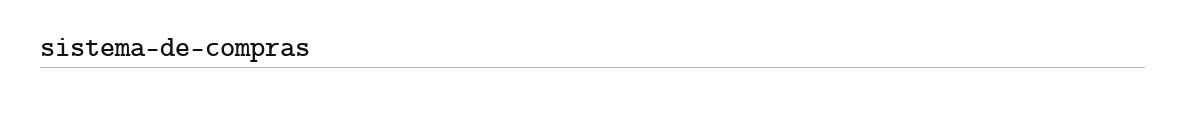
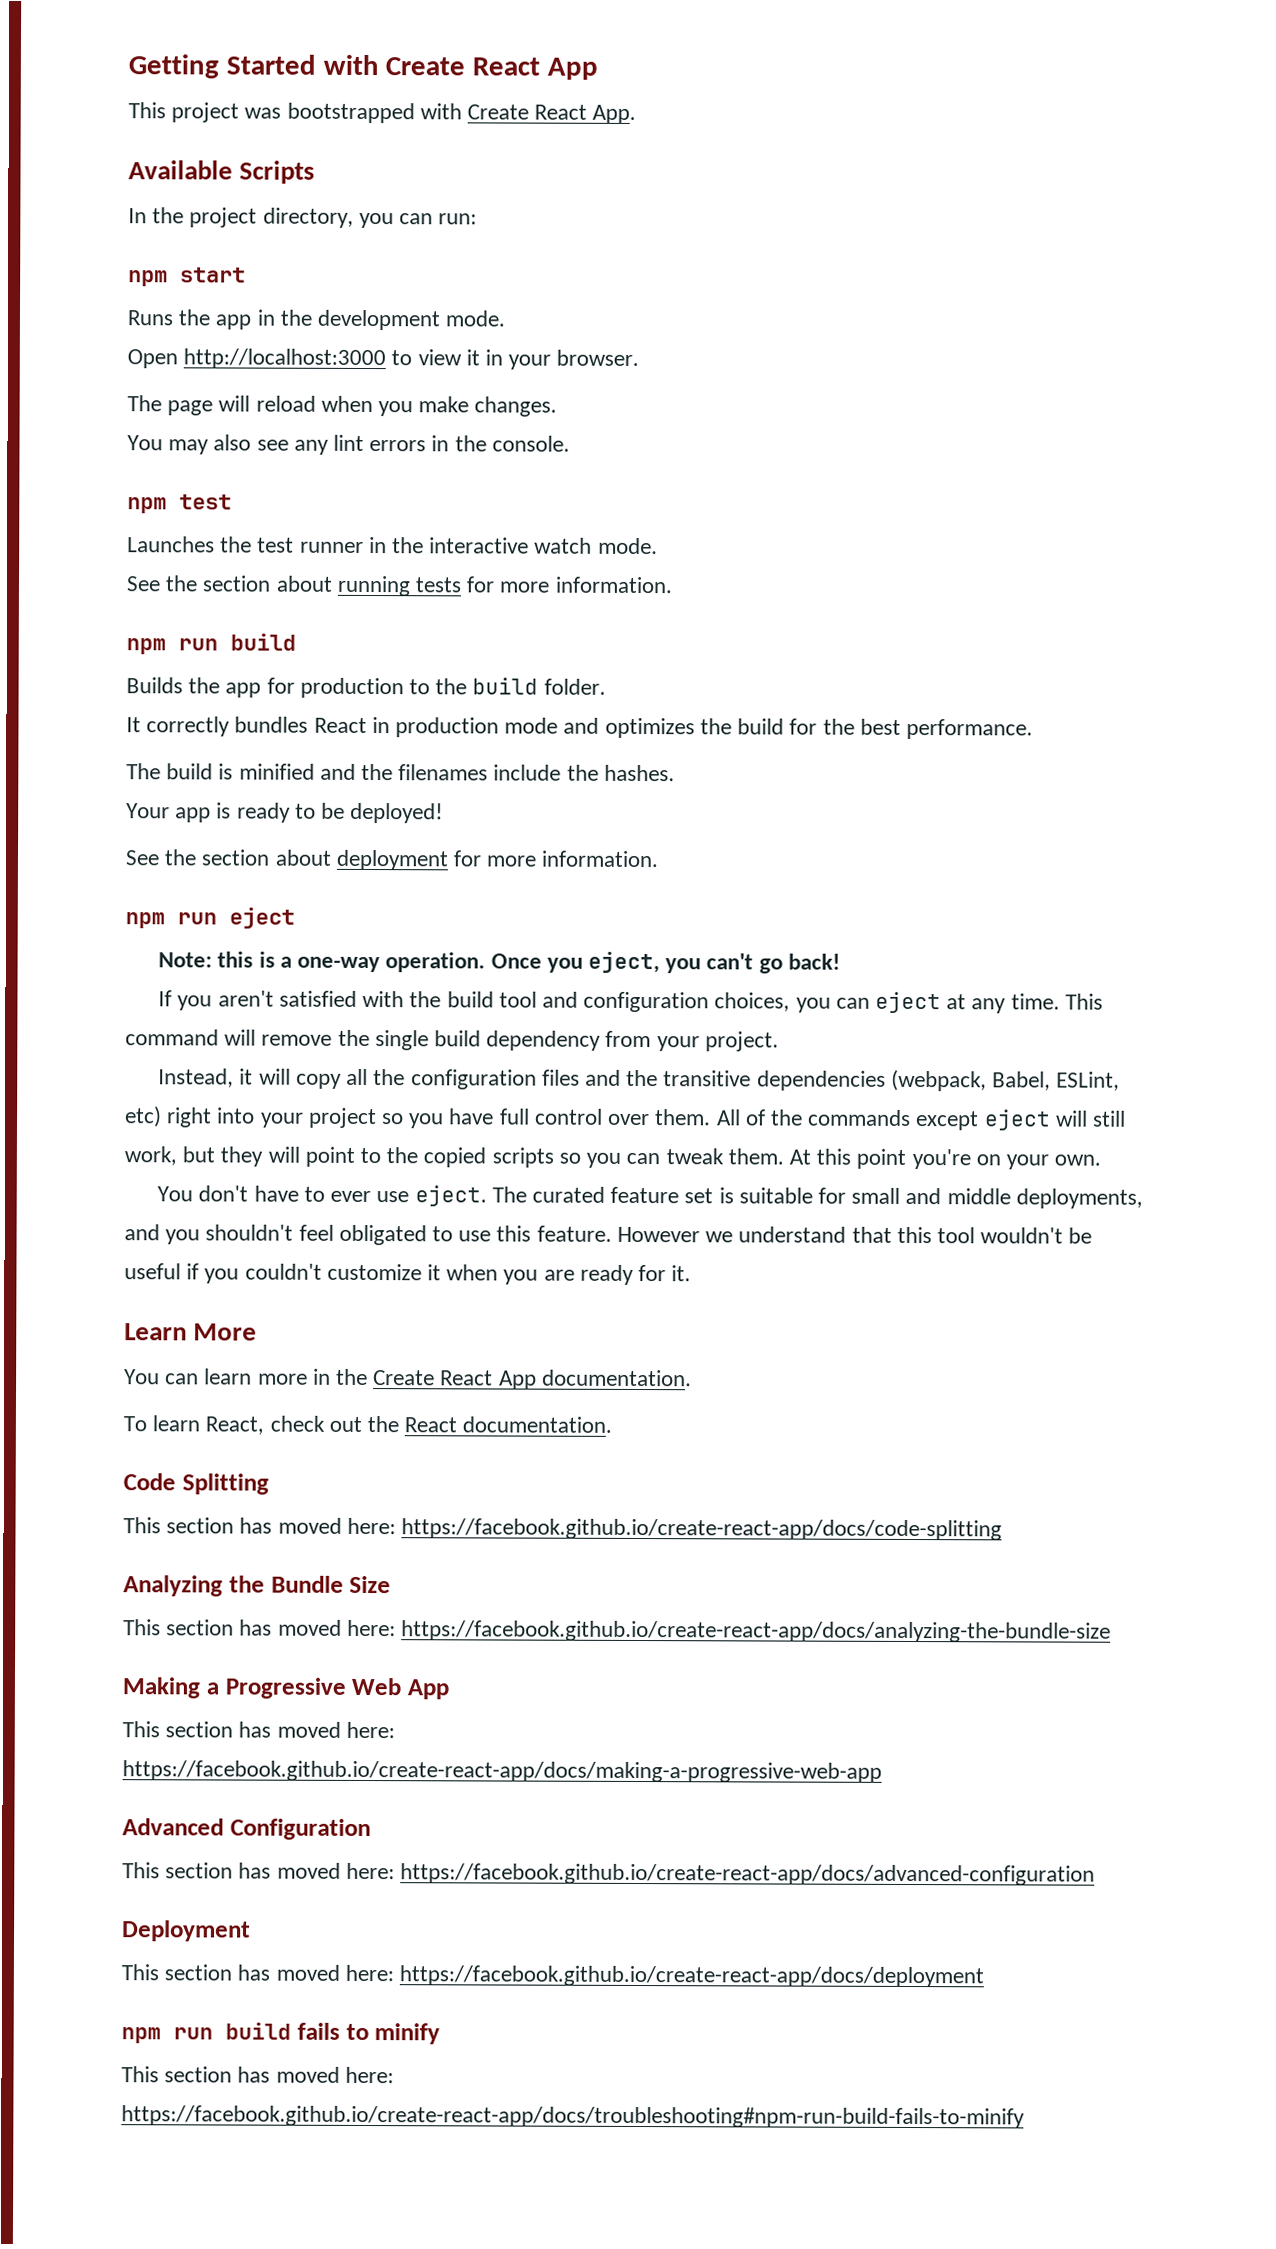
- sistema-de-compras
+ Getting Started with Create React App
+ This project was bootstrapped with Create React App.
+ Available Scripts
+ In the project directory, you can run:
+ npm start
+ Runs the app in the development mode.
+ Open http://localhost:3000 to view it in your browser.
+ The page will reload when you make changes.
+ You may also see any lint errors in the console.
+ npm test
+ Launches the test runner in the interactive watch mode.
+ See the section about running tests for more information.
+ npm run build
+ Builds the app for production to the build folder.
+ It correctly bundles React in production mode and optimizes the build for the best performance.
+ The build is minified and the filenames include the hashes.
+ Your app is ready to be deployed!
+ See the section about deployment for more information.
+ npm run eject
+ Note: this is a one-way operation. Once you eject, you can't go back!
+ If you aren't satisfied with the build tool and configuration choices, you can eject at any time. This command will remove the single build dependency from your project.
+ Instead, it will copy all the configuration files and the transitive dependencies (webpack, Babel, ESLint, etc) right into your project so you have full control over them. All of the commands except eject will still work, but they will point to the copied scripts so you can tweak them. At this point you're on your own.
+ You don't have to ever use eject. The curated feature set is suitable for small and middle deployments, and you shouldn't feel obligated to use this feature. However we understand that this tool wouldn't be useful if you couldn't customize it when you are ready for it.
+ Learn More
+ You can learn more in the Create React App documentation.
+ To learn React, check out the React documentation.
+ Code Splitting
+ This section has moved here: https://facebook.github.io/create-react-app/docs/code-splitting
+ Analyzing the Bundle Size
+ This section has moved here: https://facebook.github.io/create-react-app/docs/analyzing-the-bundle-size
+ Making a Progressive Web App
+ This section has moved here: https://facebook.github.io/create-react-app/docs/making-a-progressive-web-app
+ Advanced Configuration
+ This section has moved here: https://facebook.github.io/create-react-app/docs/advanced-configuration
+ Deployment
+ This section has moved here: https://facebook.github.io/create-react-app/docs/deployment
+ npm run build fails to minify
+ This section has moved here: https://facebook.github.io/create-react-app/docs/troubleshooting#npm-run-build-fails-to-minify

